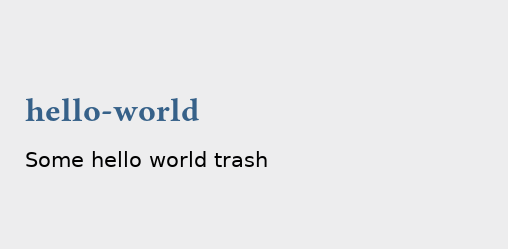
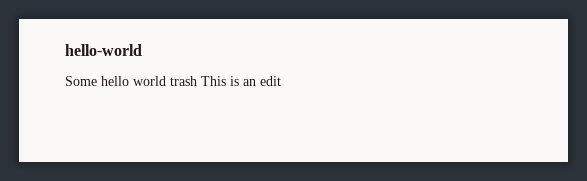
- Some hello world trash
+ Some hello world trash This is an edit

